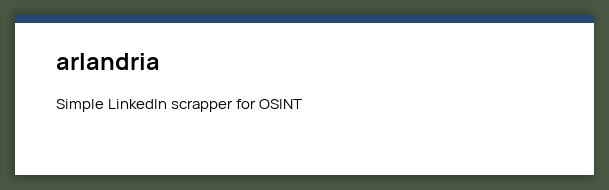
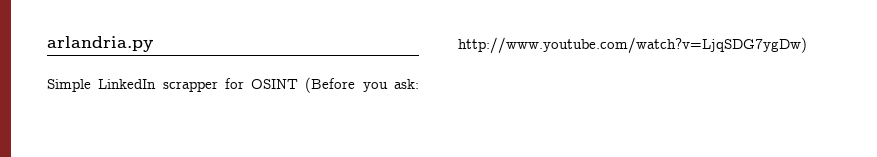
- arlandria
+ arlandria.py
- Simple LinkedIn scrapper for OSINT
+ Simple LinkedIn scrapper for OSINT (Before you ask: http://www.youtube.com/watch?v=LjqSDG7ygDw)

